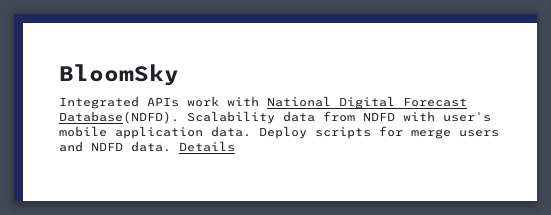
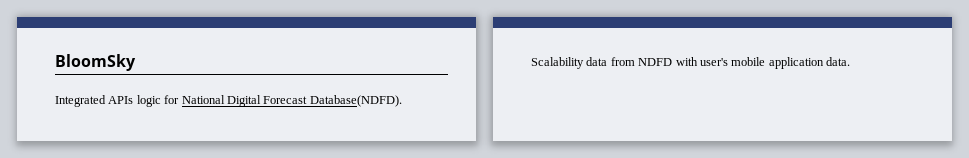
- Integrated APIs work with National Digital Forecast Database(NDFD).
+ Integrated APIs logic for National Digital Forecast Database(NDFD).
- Deploy scripts for merge users and NDFD data. Details

